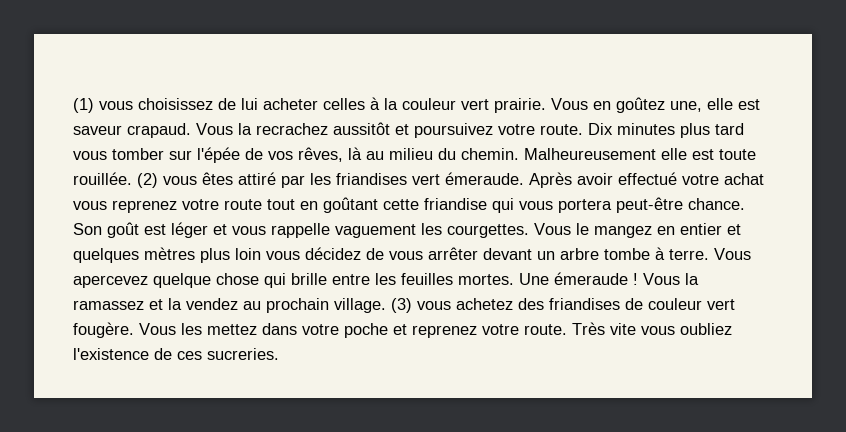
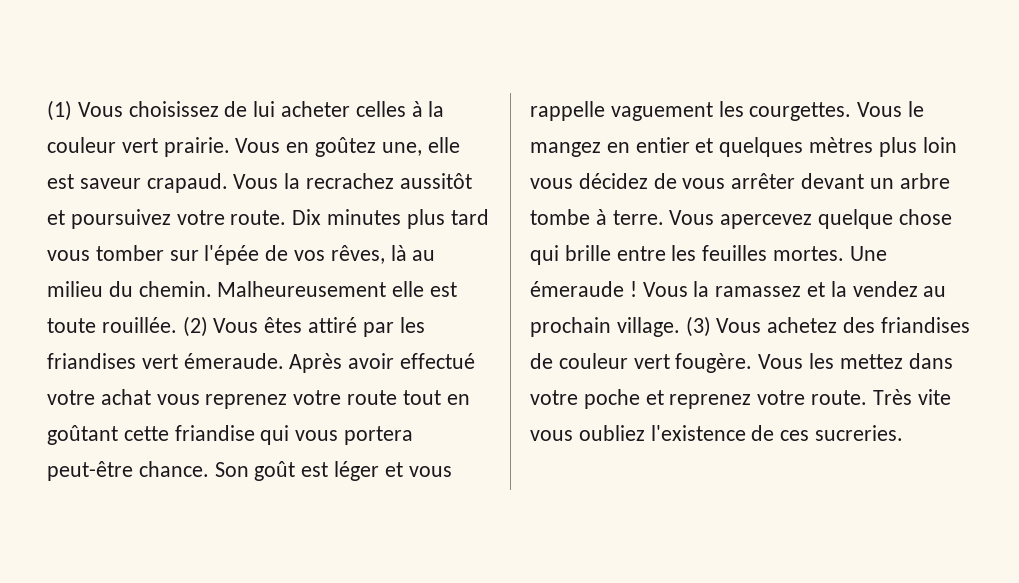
- (1) vous choisissez de lui acheter celles à la couleur vert prairie.
+ (1) Vous choisissez de lui acheter celles à la couleur vert prairie.
- (2) vous êtes attiré par les friandises vert émeraude.
+ (2) Vous êtes attiré par les friandises vert émeraude.
- (3) vous achetez des friandises de couleur vert fougère.
+ (3) Vous achetez des friandises de couleur vert fougère.

